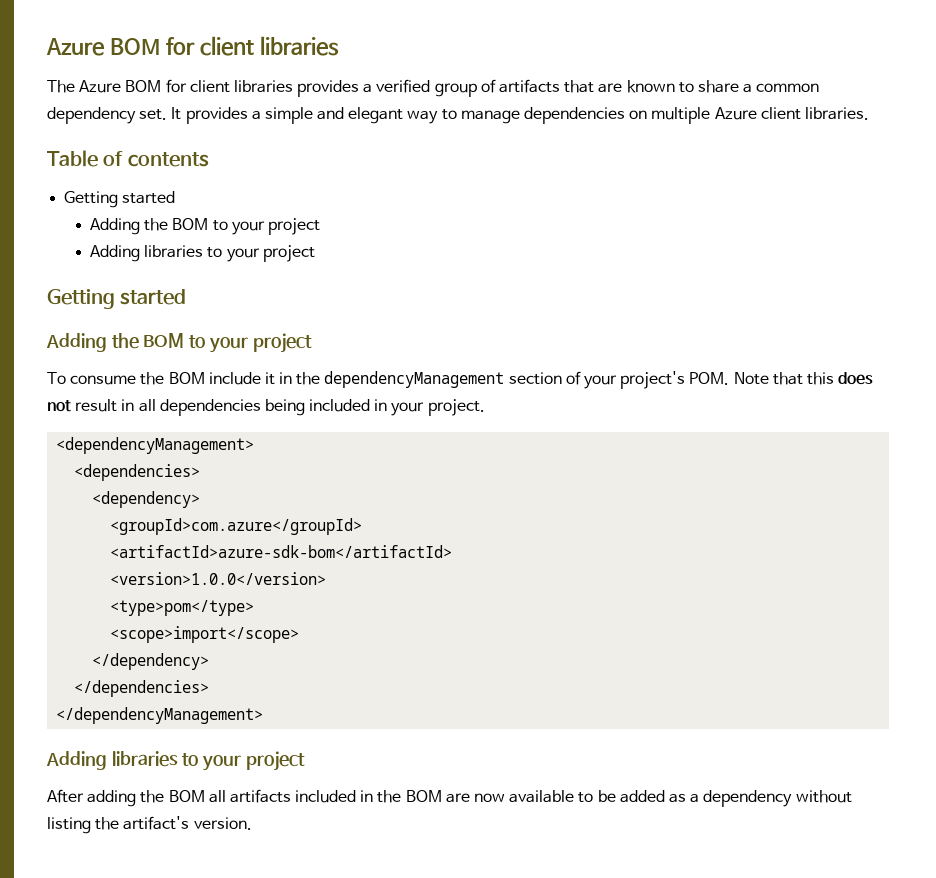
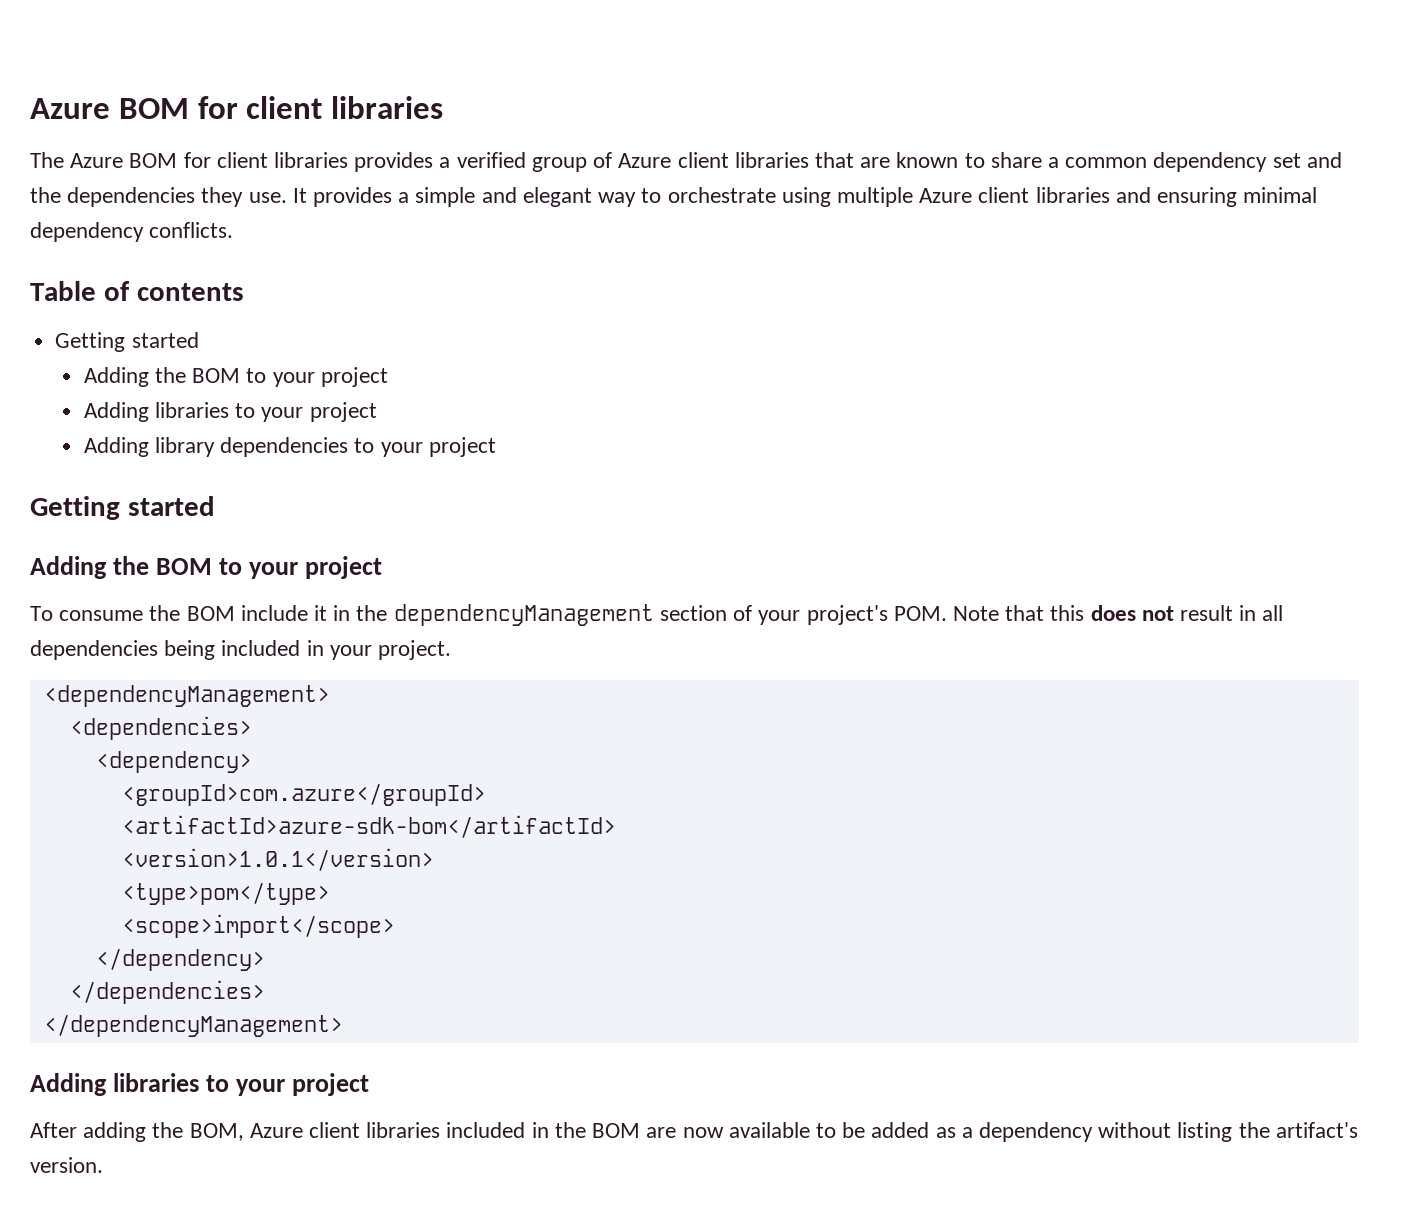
- The Azure BOM for client libraries provides a verified group of artifacts that are known to share a common dependency set.
+ The Azure BOM for client libraries provides a verified group of Azure client libraries that are known to share a common dependency set and the dependencies they use.
- It provides a simple and elegant way to manage dependencies on multiple Azure client libraries.
+ It provides a simple and elegant way to orchestrate using multiple Azure client libraries and ensuring minimal dependency conflicts.
+ Adding library dependencies to your project
- <version>1.0.0</version>
+ <version>1.0.1</version>
- After adding the BOM all artifacts included in the BOM are now available to be added as a dependency without listing the artifact's version.
+ After adding the BOM, Azure client libraries included in the BOM are now available to be added as a dependency without listing the artifact's version.

